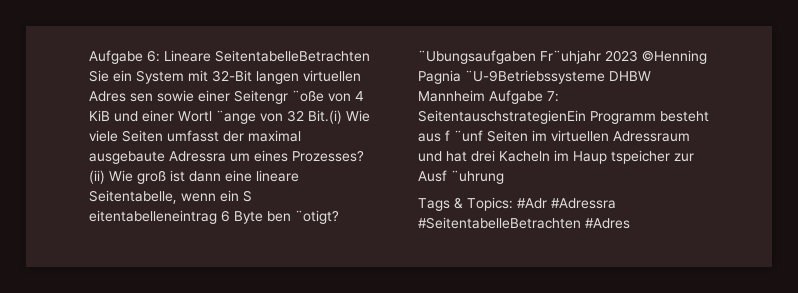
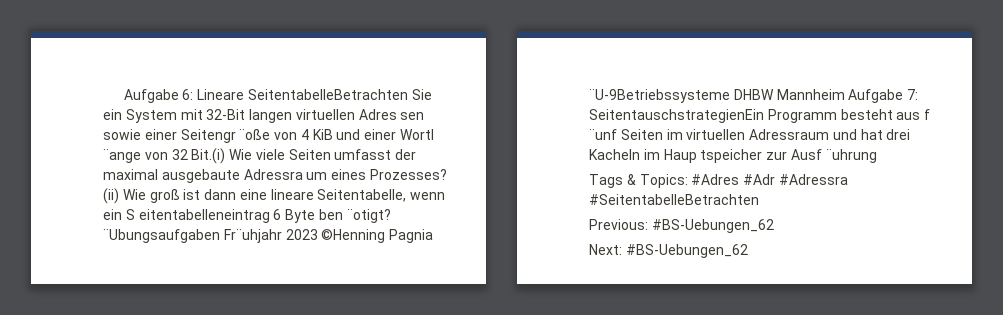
- Tags & Topics: #Adr #Adressra #SeitentabelleBetrachten #Adres
+ Tags & Topics: #Adres #Adr #Adressra #SeitentabelleBetrachten
+ Previous: #BS-Uebungen_62
+ Next: #BS-Uebungen_62

